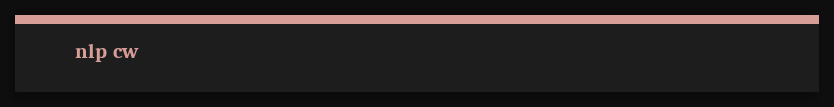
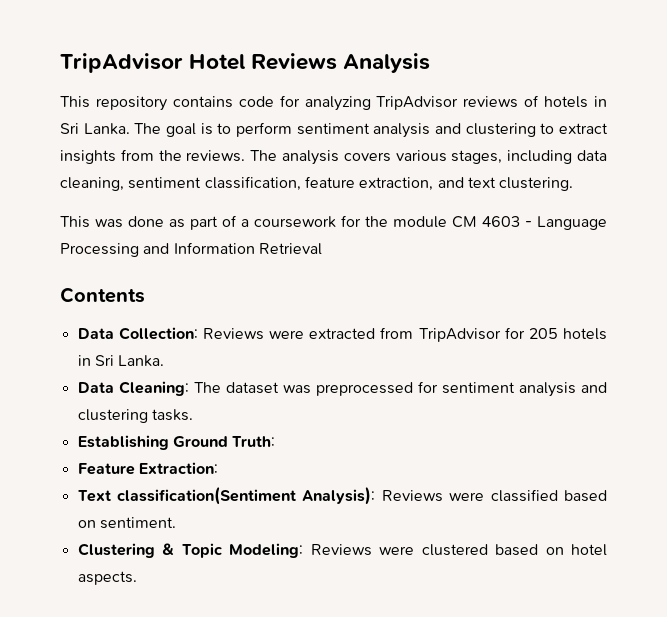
- nlp cw
+ TripAdvisor Hotel Reviews Analysis
+ This repository contains code for analyzing TripAdvisor reviews of hotels in Sri Lanka. The goal is to perform sentiment analysis and clustering to extract insights from the reviews. The analysis covers various stages, including data cleaning, sentiment classification, feature extraction, and text clustering.
+ This was done as part of a coursework for the module CM 4603 - Language Processing and Information Retrieval
+ Contents
+ Data Collection: Reviews were extracted from TripAdvisor for 205 hotels in Sri Lanka.
+ Data Cleaning: The dataset was preprocessed for sentiment analysis and clustering tasks.
+ Establishing Ground Truth:
+ Feature Extraction:
+ Text classification(Sentiment Analysis): Reviews were classified based on sentiment.
+ Clustering & Topic Modeling: Reviews were clustered based on hotel aspects.

